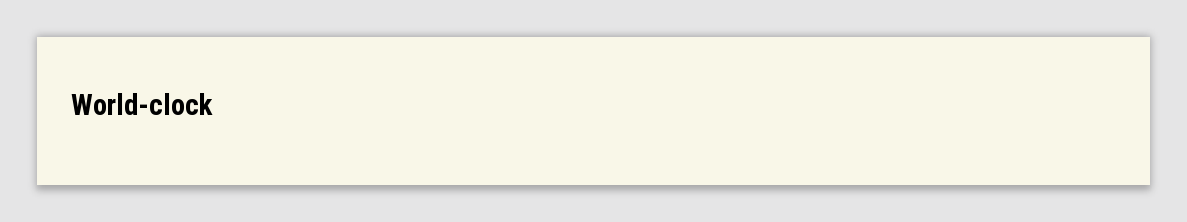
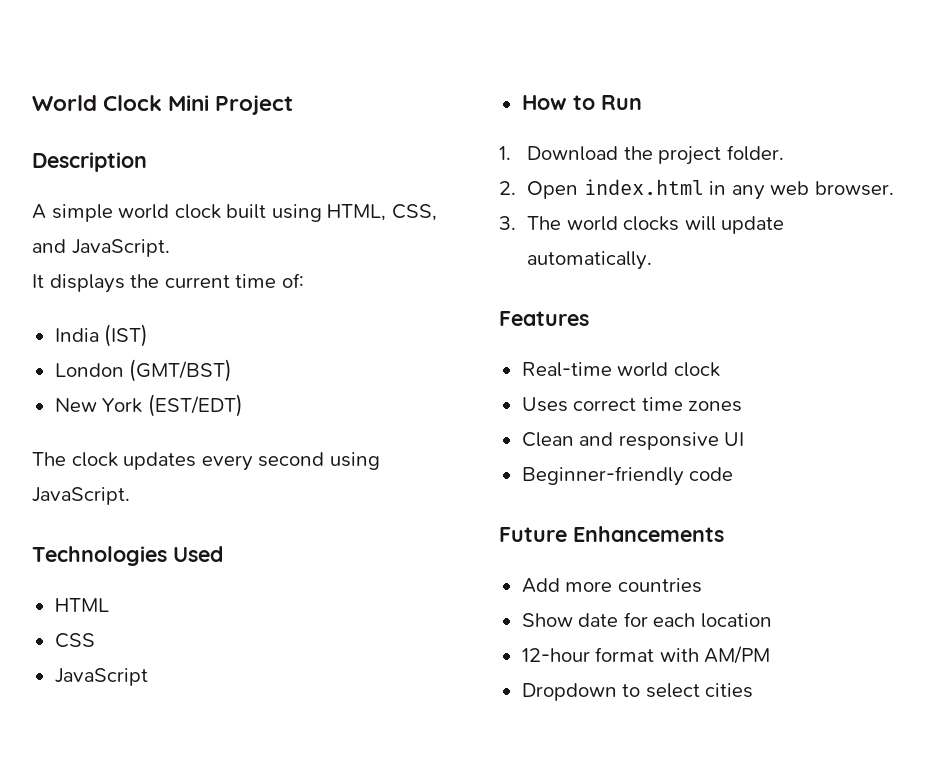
- World-clock
+ World Clock Mini Project
+ Description
+ A simple world clock built using HTML, CSS, and JavaScript.
+ It displays the current time of:
+ India (IST)
+ London (GMT/BST)
+ New York (EST/EDT)
+ The clock updates every second using JavaScript.
+ Technologies Used
+ HTML
+ CSS
+ JavaScript
+ How to Run
+ 1. Download the project folder.
+ 2. Open index.html in any web browser.
+ 3. The world clocks will update automatically.
+ Features
+ Real-time world clock
+ Uses correct time zones
+ Clean and responsive UI
+ Beginner-friendly code
+ Future Enhancements
+ Add more countries
+ Show date for each location
+ 12-hour format with AM/PM
+ Dropdown to select cities

